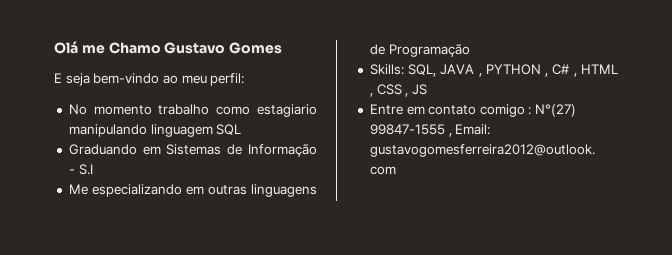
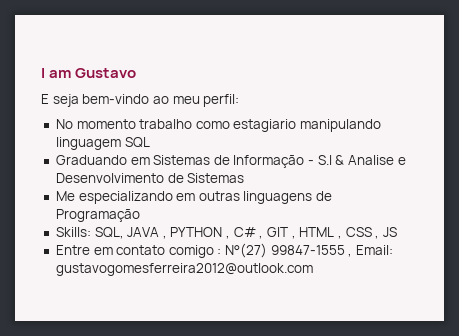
- Olá me Chamo Gustavo Gomes
+ I am Gustavo
- Graduando em Sistemas de Informação - S.I
+ Graduando em Sistemas de Informação - S.I & Analise e Desenvolvimento de Sistemas
- Skills: SQL, JAVA , PYTHON , C# , HTML , CSS , JS
+ Skills: SQL, JAVA , PYTHON , C# , GIT , HTML , CSS , JS

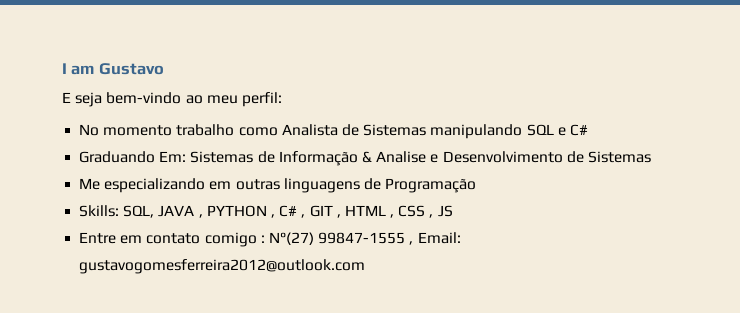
- No momento trabalho como estagiario manipulando linguagem SQL
+ No momento trabalho como Analista de Sistemas manipulando SQL e C#
- Graduando em Sistemas de Informação - S.I & Analise e Desenvolvimento de Sistemas
+ Graduando Em: Sistemas de Informação & Analise e Desenvolvimento de Sistemas

